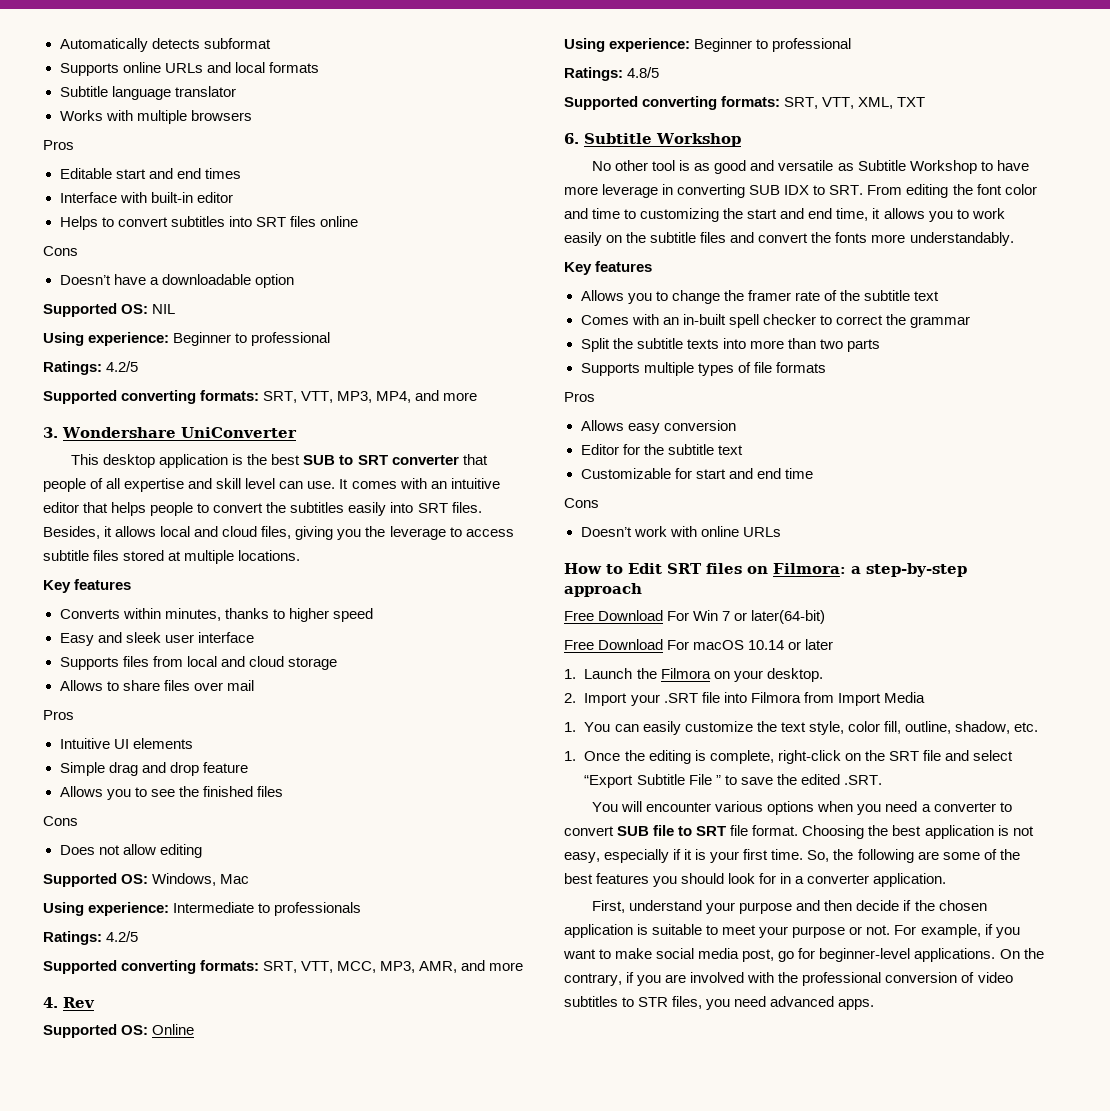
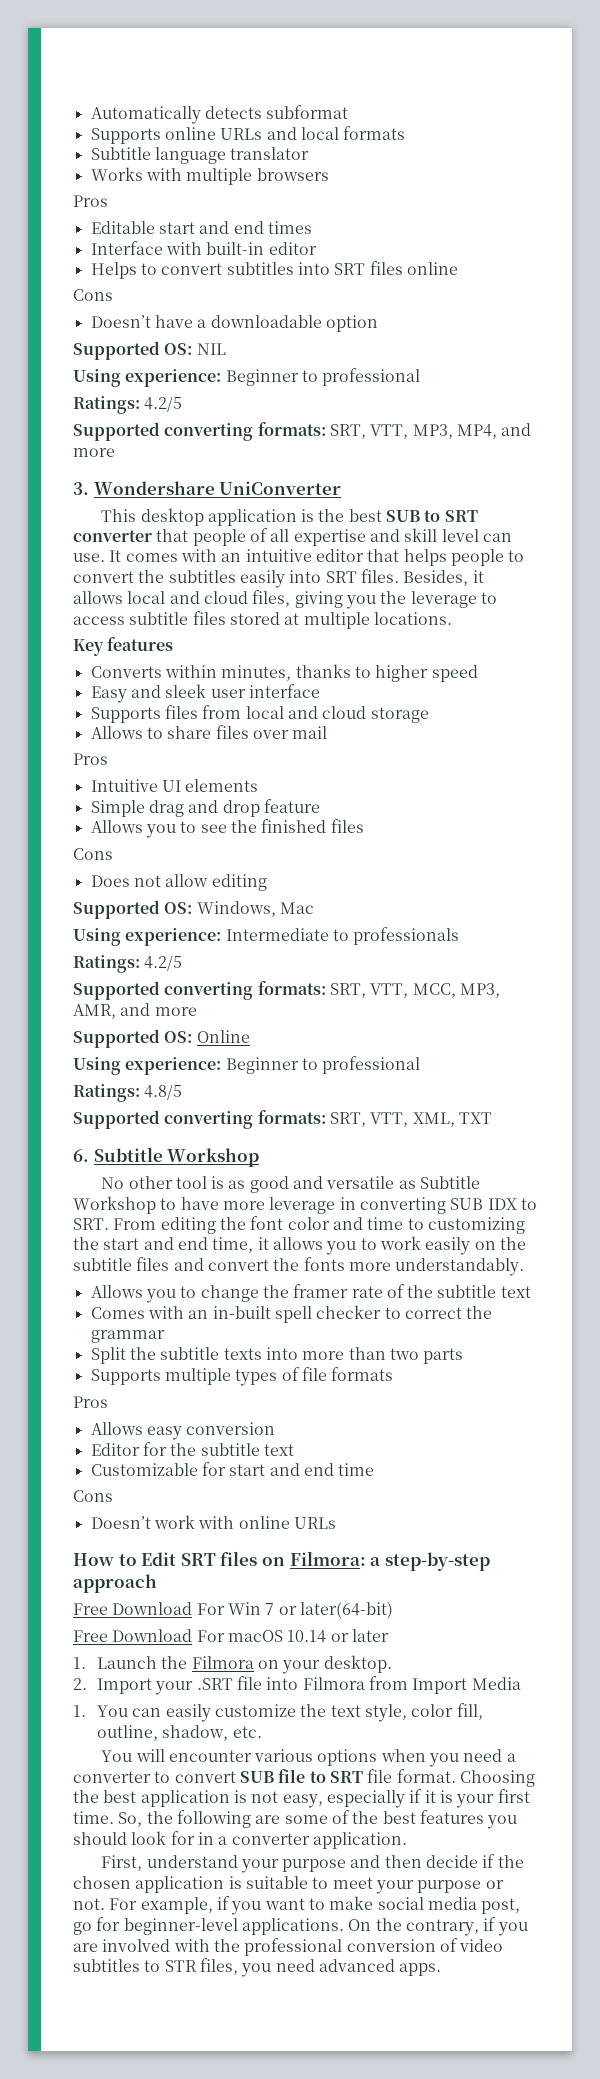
- 4. Rev
  No other tool is as good and versatile as Subtitle Workshop to have more leverage in converting SUB IDX to SRT. From editing the font color and time to customizing the start and end time, it allows you to work easily on the subtitle files and convert the fonts more understandably.
- Key features
- 1. Once the editing is complete, right-click on the SRT file and select “Export Subtitle File ” to save the edited .SRT.

